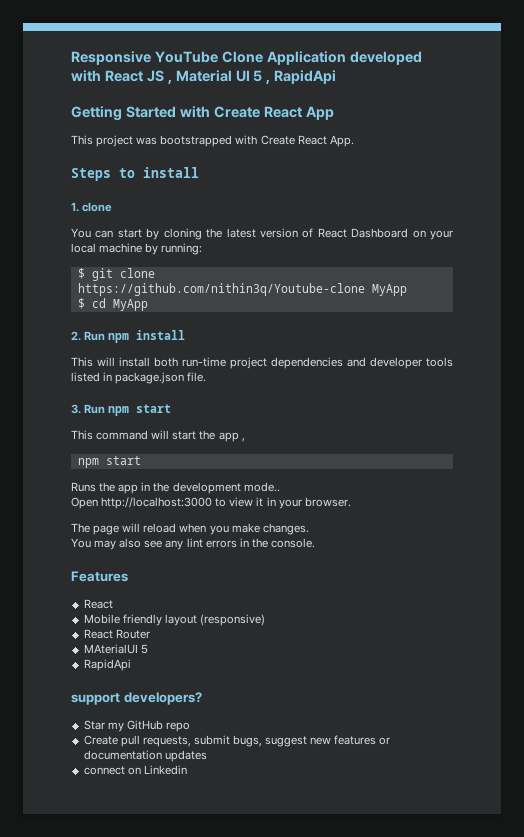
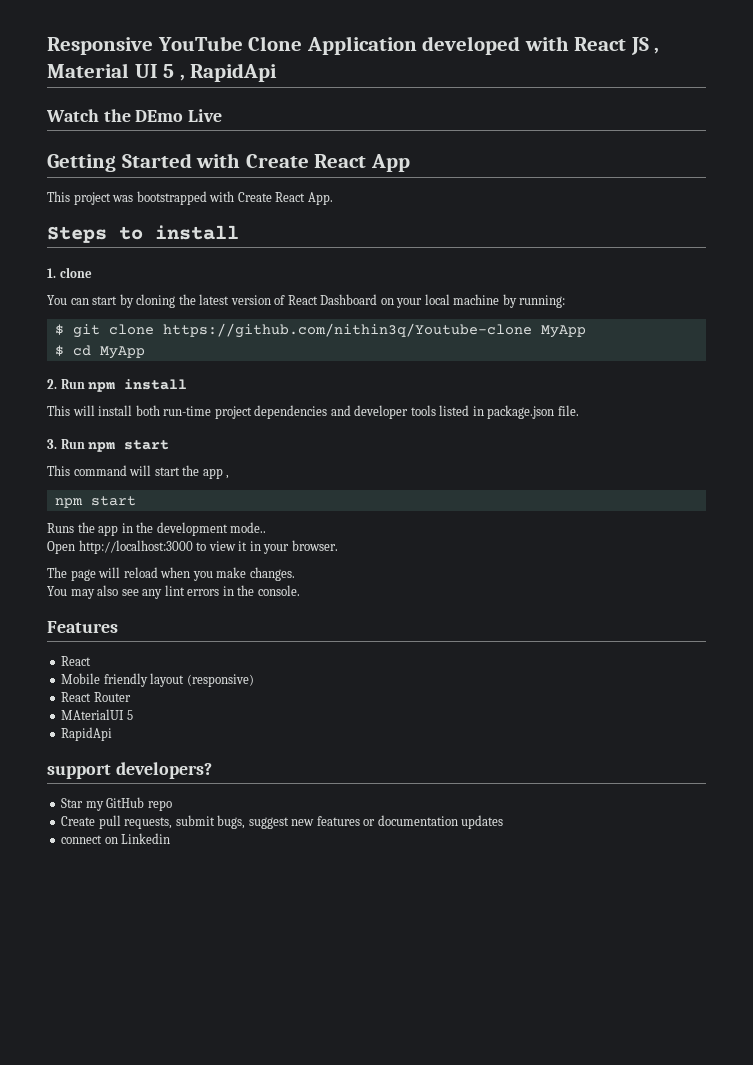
+ Watch the DEmo Live

